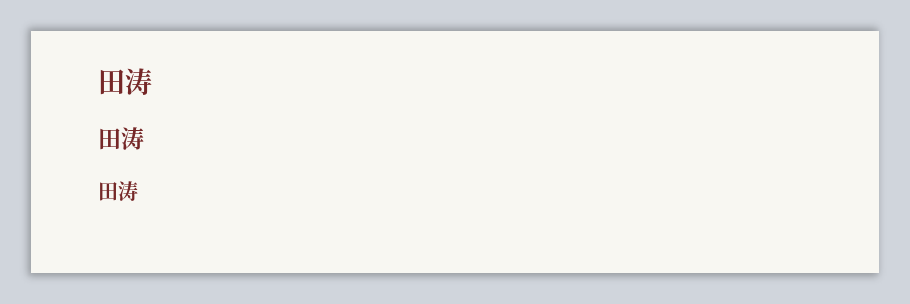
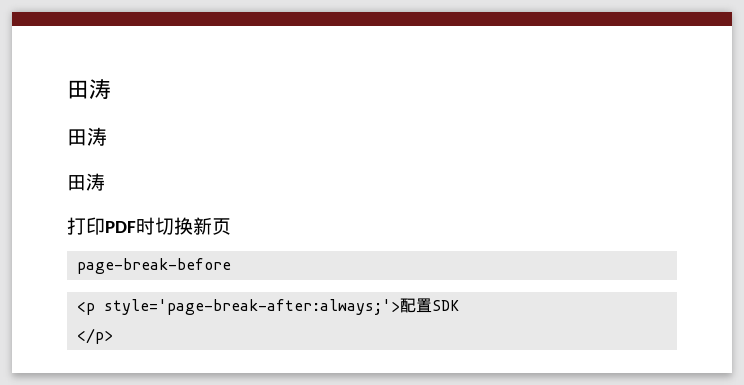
+ 打印PDF时切换新页
+ page-break-before
+ <p style='page-break-after:always;'>配置SDK
+ </p>

